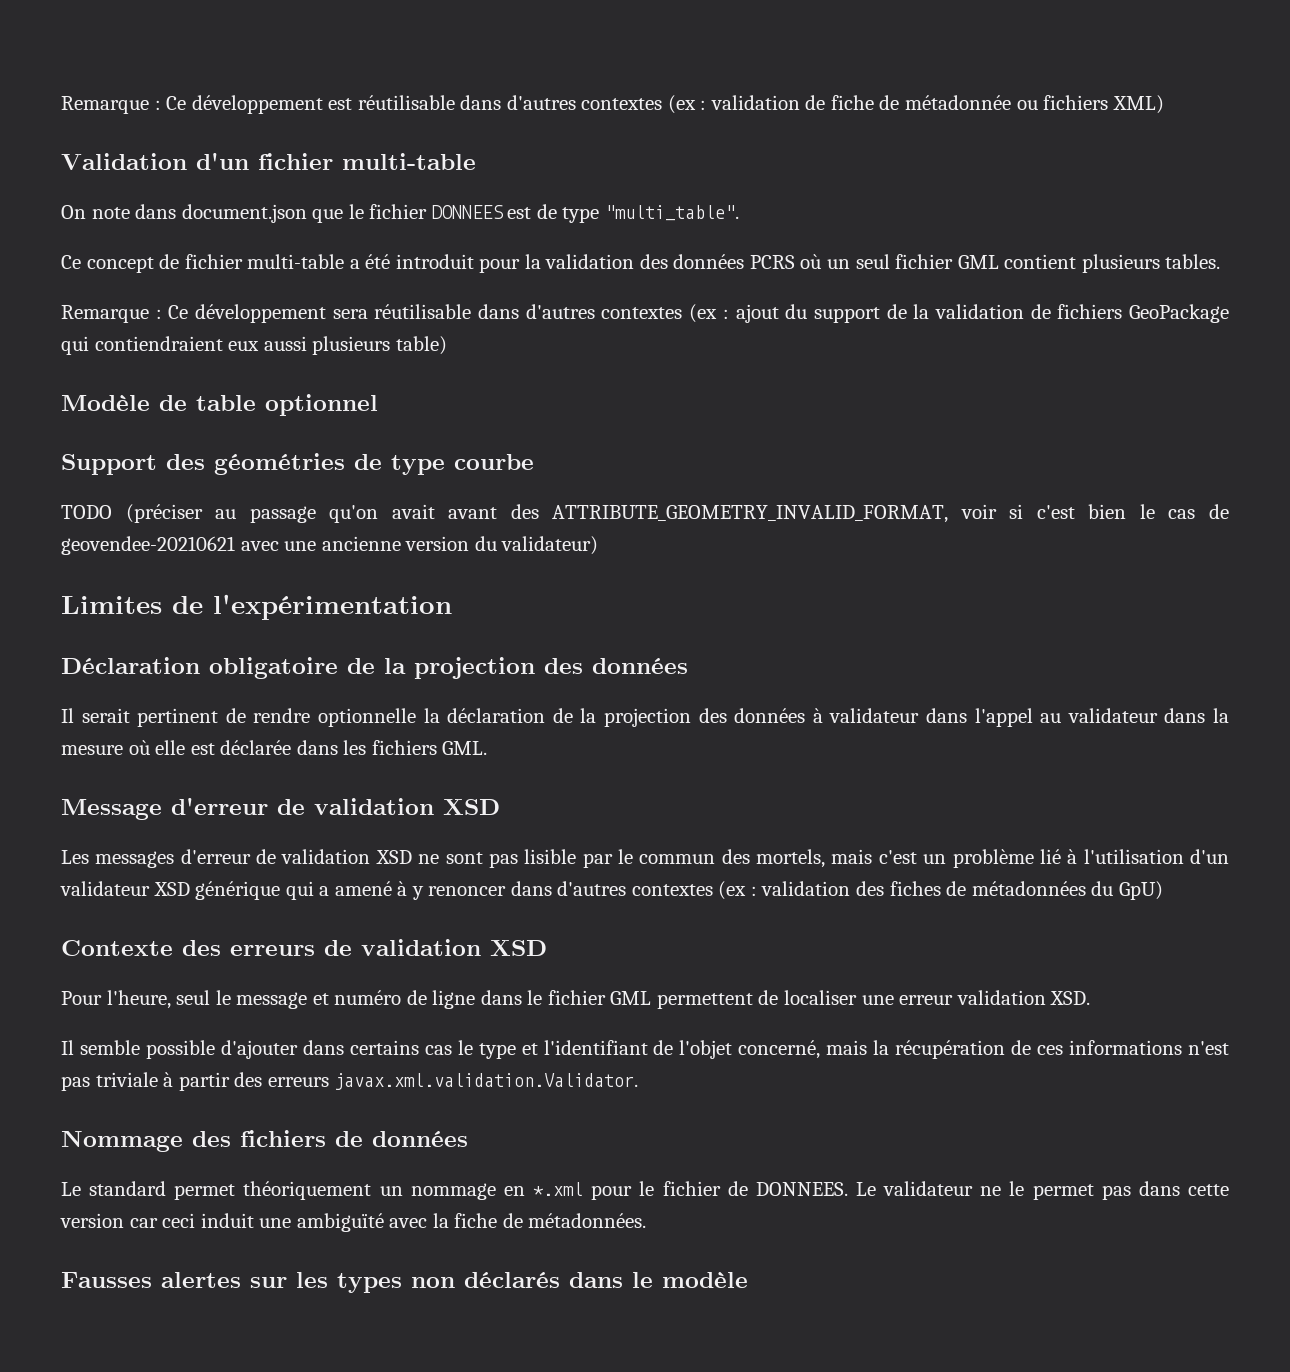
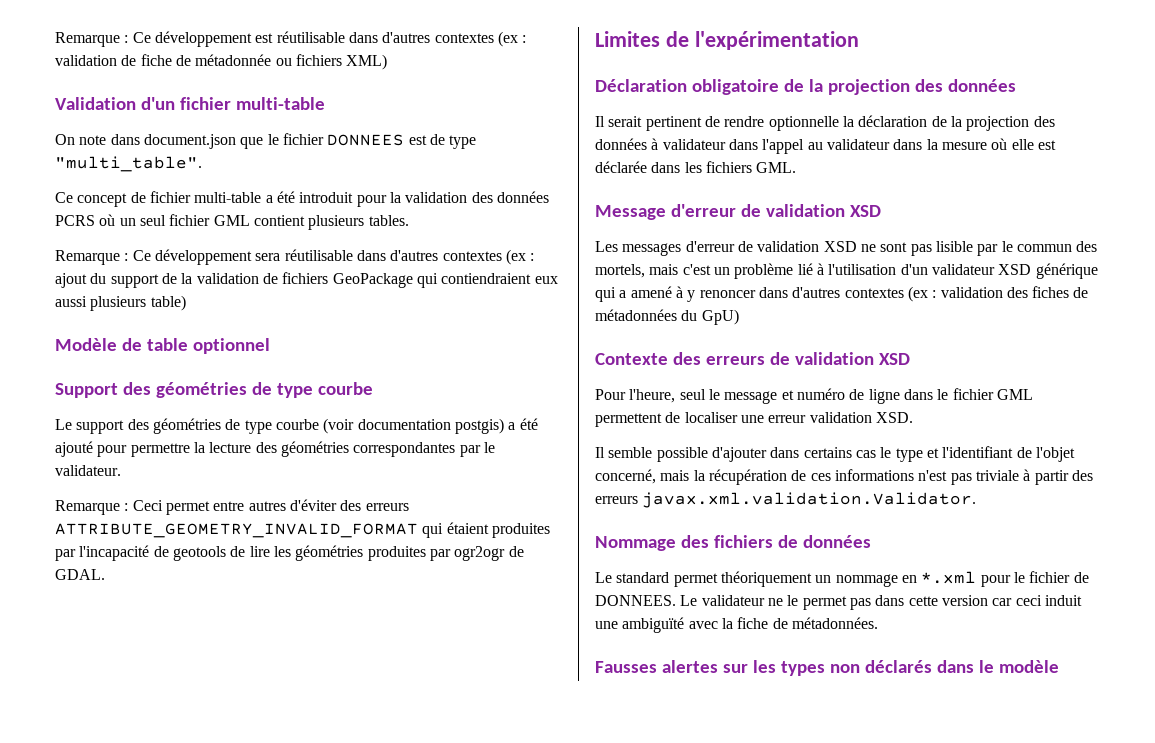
- TODO (préciser au passage qu'on avait avant des ATTRIBUTE_GEOMETRY_INVALID_FORMAT, voir si c'est bien le cas de geovendee-20210621 avec une ancienne version du validateur)
+ Le support des géométries de type courbe (voir documentation postgis) a été ajouté pour permettre la lecture des géométries correspondantes par le validateur.
+ Remarque : Ceci permet entre autres d'éviter des erreurs ATTRIBUTE_GEOMETRY_INVALID_FORMAT qui étaient produites par l'incapacité de geotools de lire les géométries produites par ogr2ogr de GDAL.

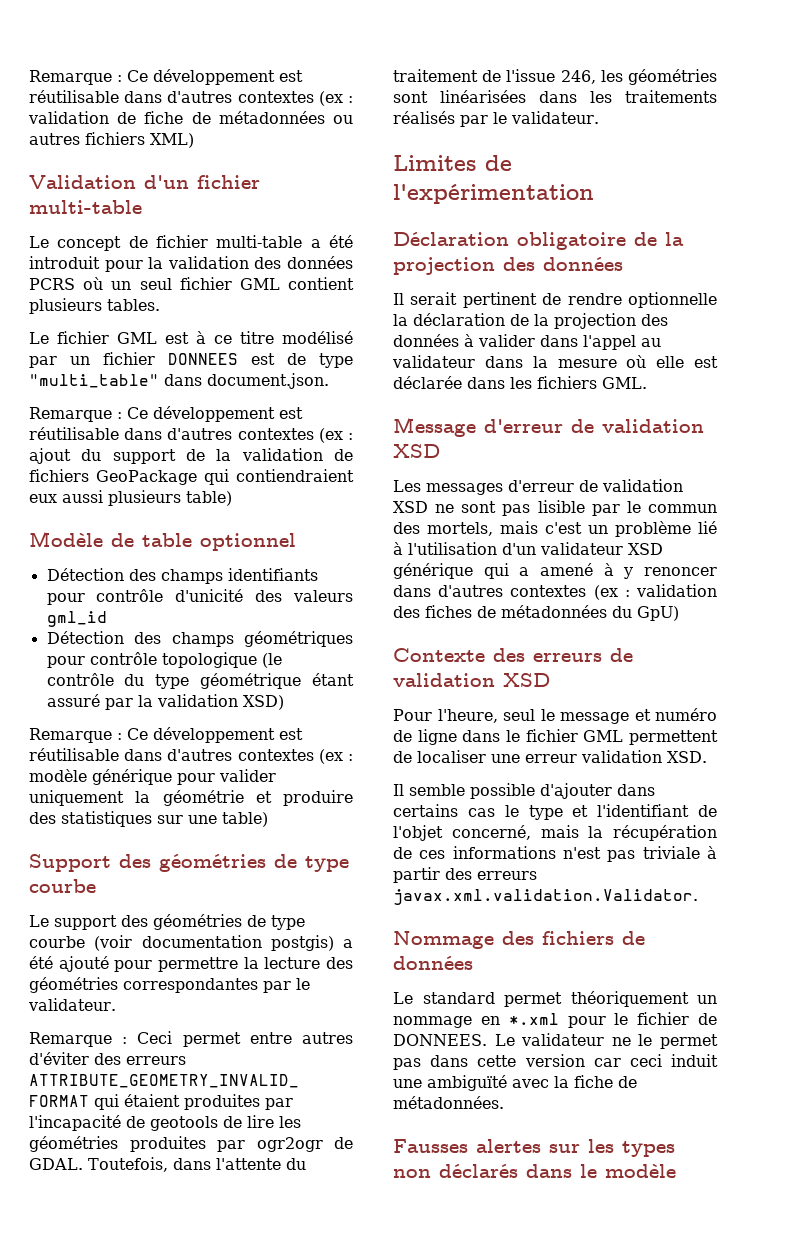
- Remarque : Ce développement est réutilisable dans d'autres contextes (ex : validation de fiche de métadonnée ou fichiers XML)
+ Remarque : Ce développement est réutilisable dans d'autres contextes (ex : validation de fiche de métadonnées ou autres fichiers XML)
- On note dans document.json que le fichier DONNEES est de type "multi_table".
- Ce concept de fichier multi-table a été introduit pour la validation des données PCRS où un seul fichier GML contient plusieurs tables.
+ Le concept de fichier multi-table a été introduit pour la validation des données PCRS où un seul fichier GML contient plusieurs tables.
- Remarque : Ce développement sera réutilisable dans d'autres contextes (ex : ajout du support de la validation de fichiers GeoPackage qui contiendraient eux aussi plusieurs table)
+ Le fichier GML est à ce titre modélisé par un fichier DONNEES est de type "multi_table" dans document.json.
+ Remarque : Ce développement est réutilisable dans d'autres contextes (ex : ajout du support de la validation de fichiers GeoPackage qui contiendraient eux aussi plusieurs table)
+ Détection des champs identifiants pour contrôle d'unicité des valeurs gml_id
+ Détection des champs géométriques pour contrôle topologique (le contrôle du type géométrique étant assuré par la validation XSD)
+ Remarque : Ce développement est réutilisable dans d'autres contextes (ex : modèle générique pour valider uniquement la géométrie et produire des statistiques sur une table)
+ Toutefois, dans l'attente du traitement de l'issue 246, les géométries sont linéarisées dans les traitements réalisés par le validateur.
- Il serait pertinent de rendre optionnelle la déclaration de la projection des données à validateur dans l'appel au validateur dans la mesure où elle est déclarée dans les fichiers GML.
+ Il serait pertinent de rendre optionnelle la déclaration de la projection des données à valider dans l'appel au validateur dans la mesure où elle est déclarée dans les fichiers GML.

